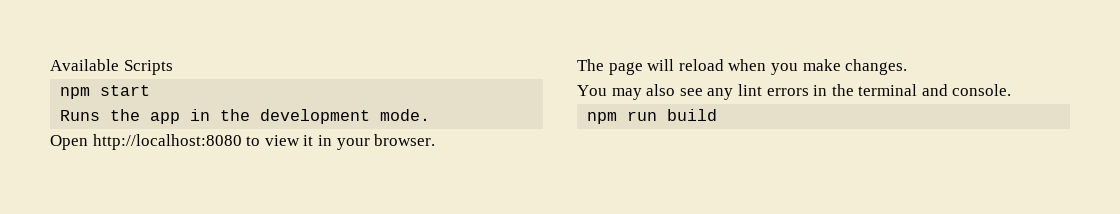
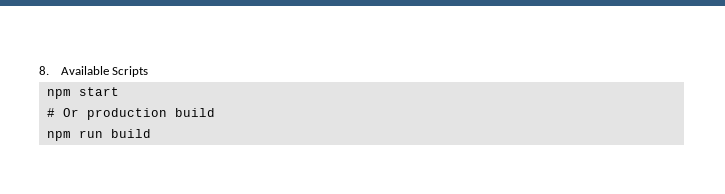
- Available Scripts
+ 8. Available Scripts
- Runs the app in the development mode.
- Open http://localhost:8080 to view it in your browser.
- The page will reload when you make changes.
- You may also see any lint errors in the terminal and console.
+ # Or production build

